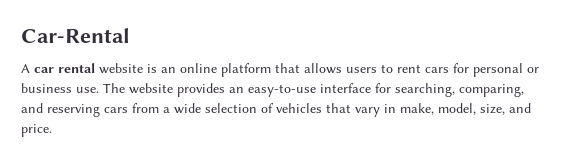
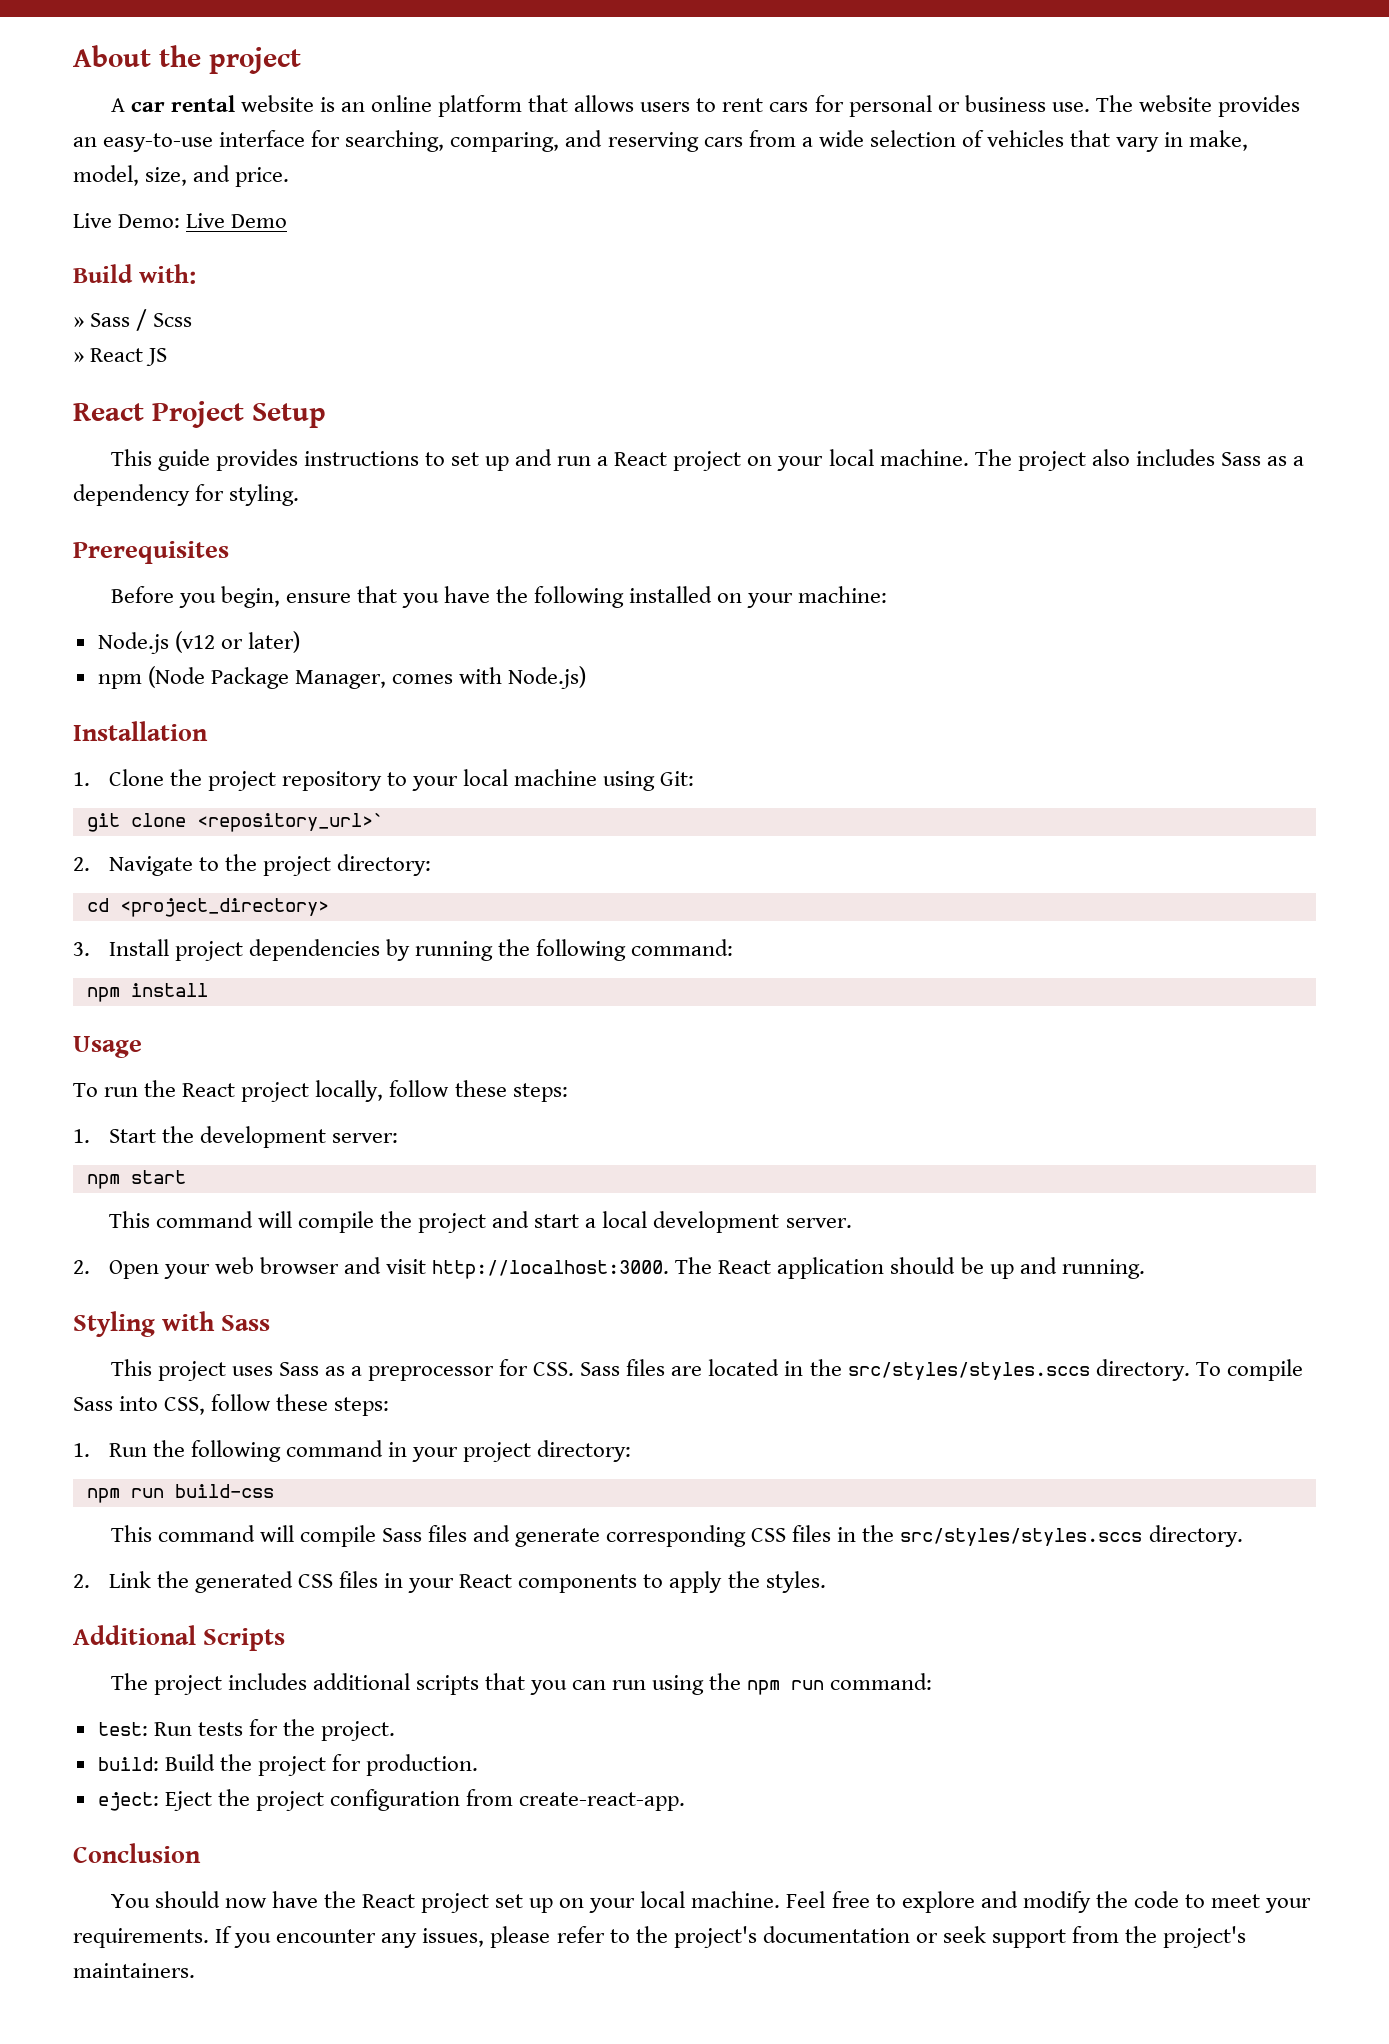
- Car-Rental
+ About the project
+ Live Demo: Live Demo
+ Build with:
+ » Sass / Scss
+ » React JS
+ React Project Setup
+ This guide provides instructions to set up and run a React project on your local machine. The project also includes Sass as a dependency for styling.
+ Prerequisites
+ Before you begin, ensure that you have the following installed on your machine:
+ Node.js (v12 or later)
+ npm (Node Package Manager, comes with Node.js)
+ Installation
+ 1. Clone the project repository to your local machine using Git:
+ git clone <repository_url>`
+ 2. Navigate to the project directory:
+ cd <project_directory>
+ 3. Install project dependencies by running the following command:
+ npm install
+ Usage
+ To run the React project locally, follow these steps:
+ 1. Start the development server:
+ npm start
+ This command will compile the project and start a local development server.
+ 2. Open your web browser and visit http://localhost:3000. The React application should be up and running.
+ Styling with Sass
+ This project uses Sass as a preprocessor for CSS. Sass files are located in the src/styles/styles.sccs directory. To compile Sass into CSS, follow these steps:
+ 1. Run the following command in your project directory:
+ npm run build-css
+ This command will compile Sass files and generate corresponding CSS files in the src/styles/styles.sccs directory.
+ 2. Link the generated CSS files in your React components to apply the styles.
+ Additional Scripts
+ The project includes additional scripts that you can run using the npm run command:
+ test: Run tests for the project.
+ build: Build the project for production.
+ eject: Eject the project configuration from create-react-app.
+ Conclusion
+ You should now have the React project set up on your local machine. Feel free to explore and modify the code to meet your requirements. If you encounter any issues, please refer to the project's documentation or seek support from the project's maintainers.

